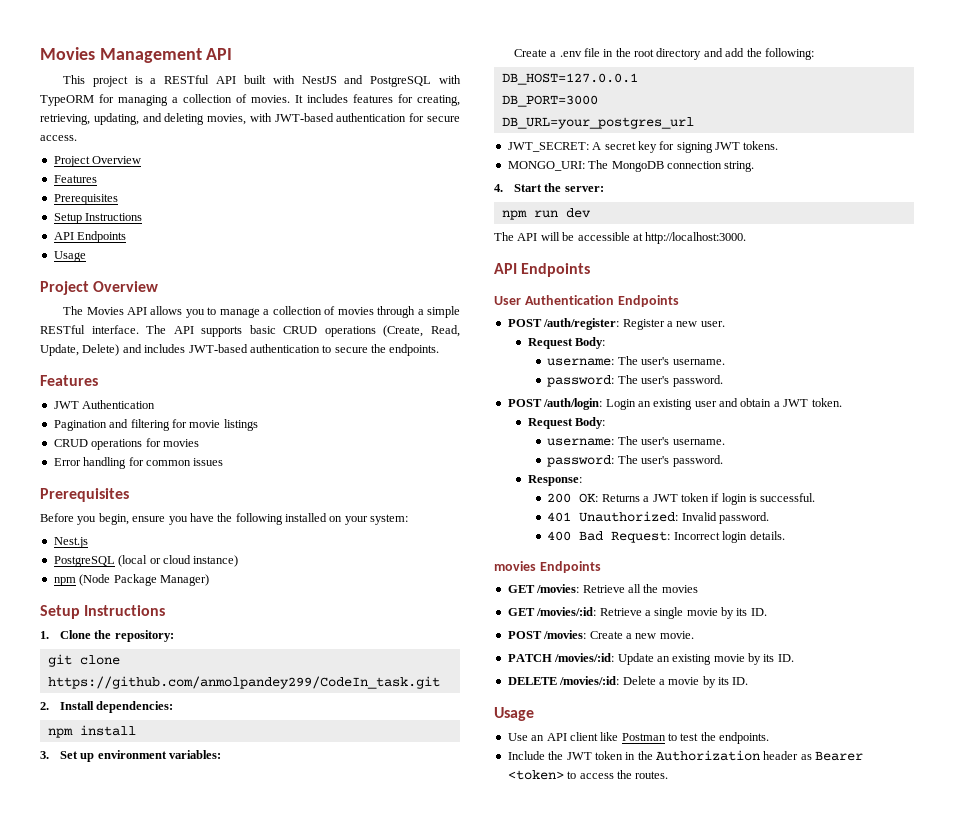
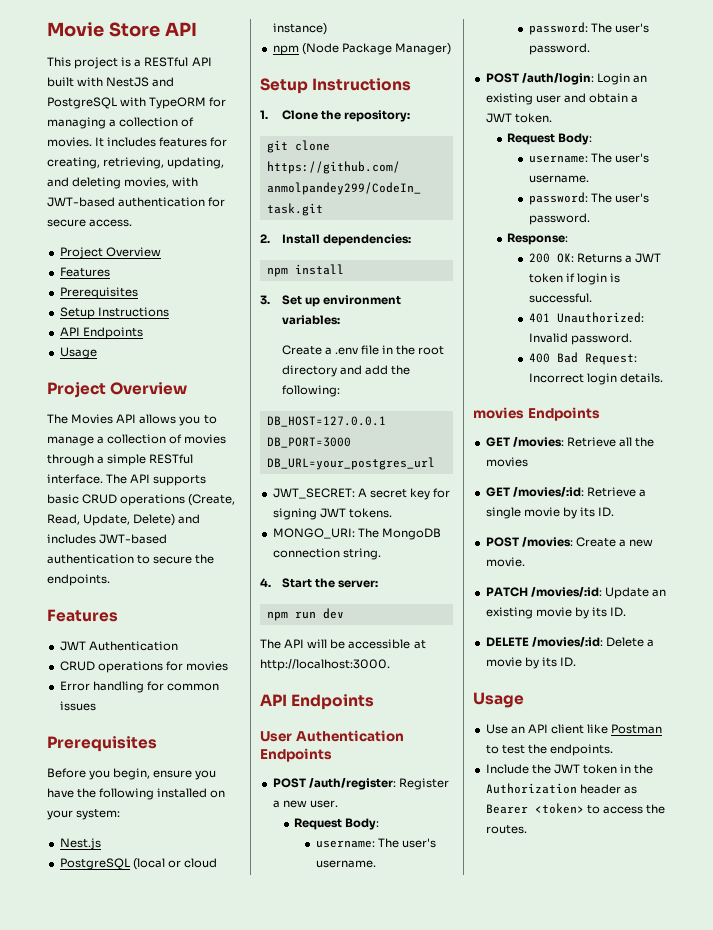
- Movies Management API
+ Movie Store API
- Pagination and filtering for movie listings

